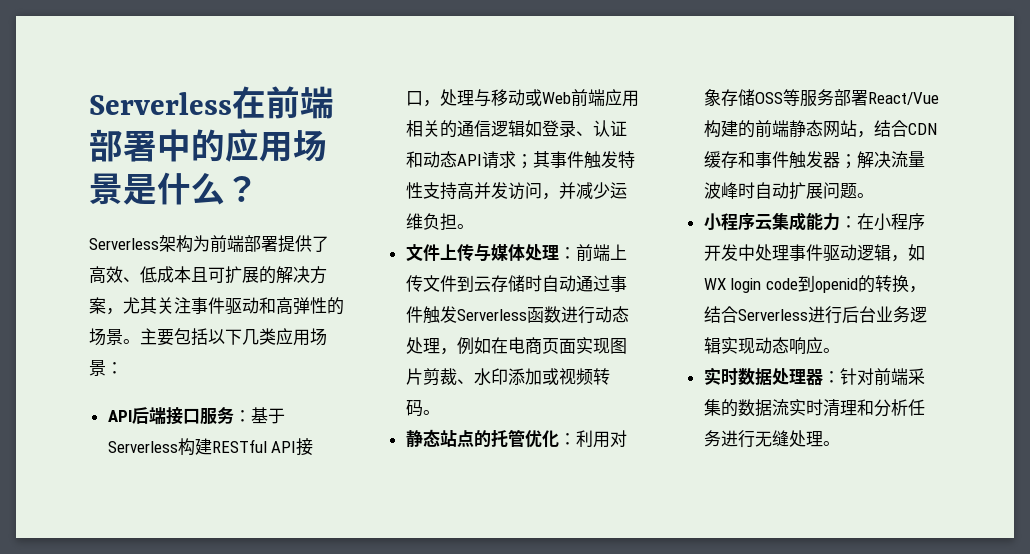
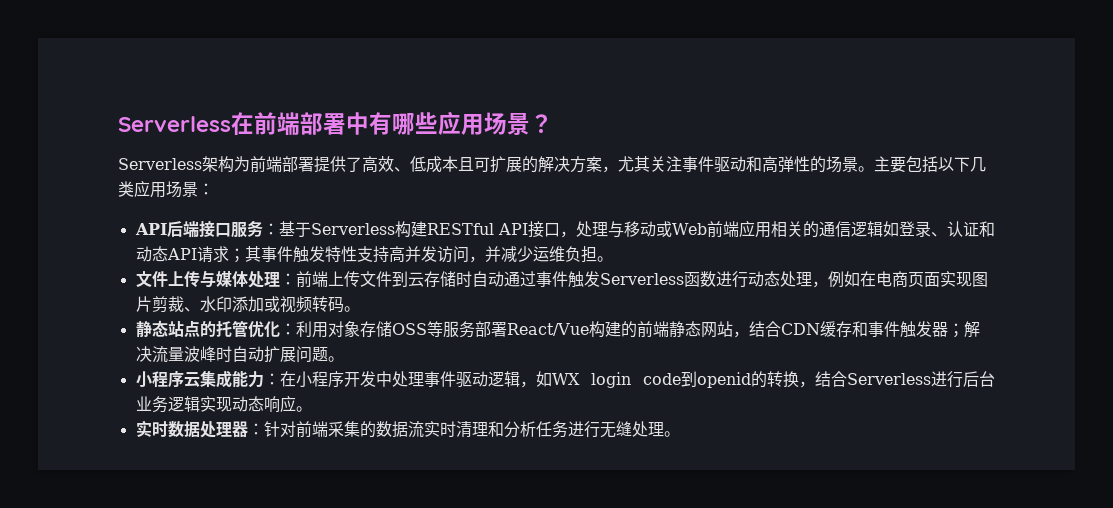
- Serverless在前端部署中的应用场景是什么？
+ Serverless在前端部署中有哪些应用场景？

